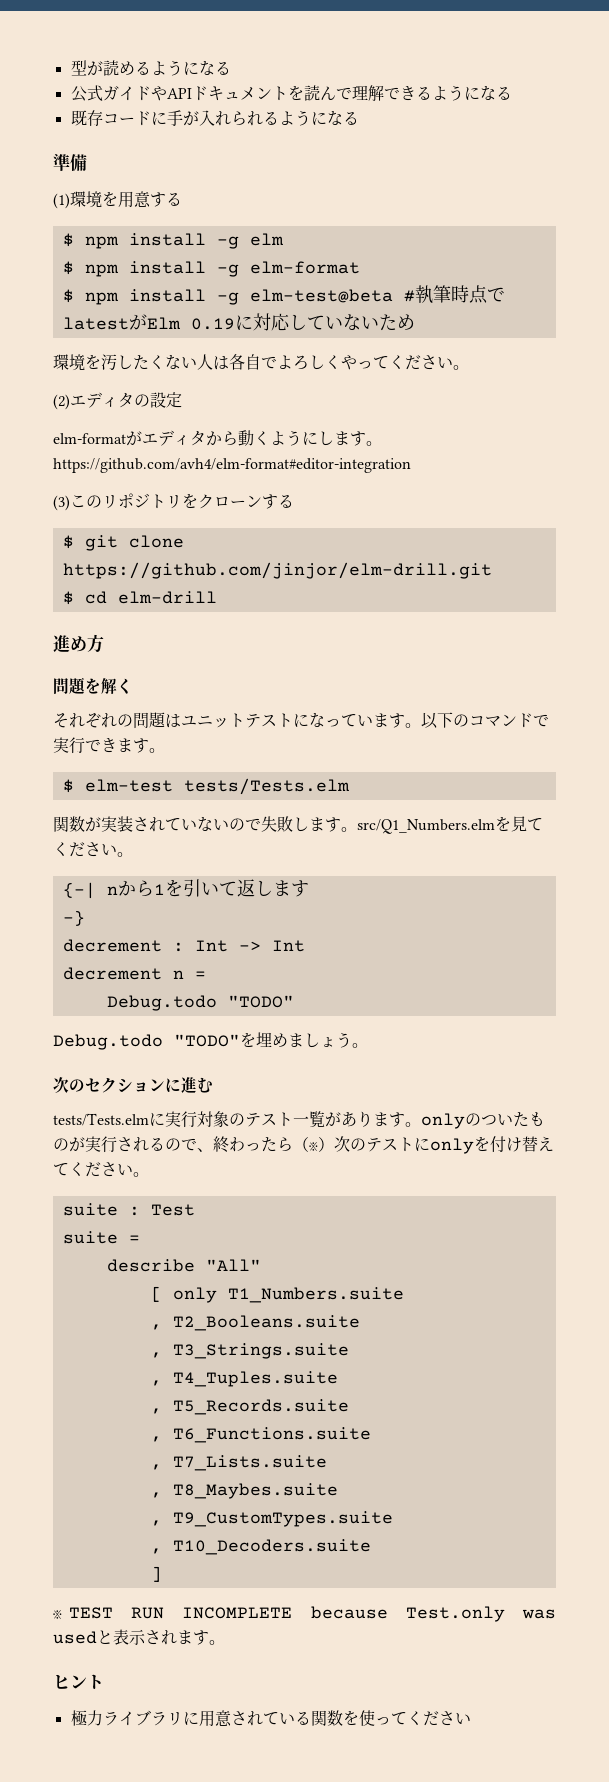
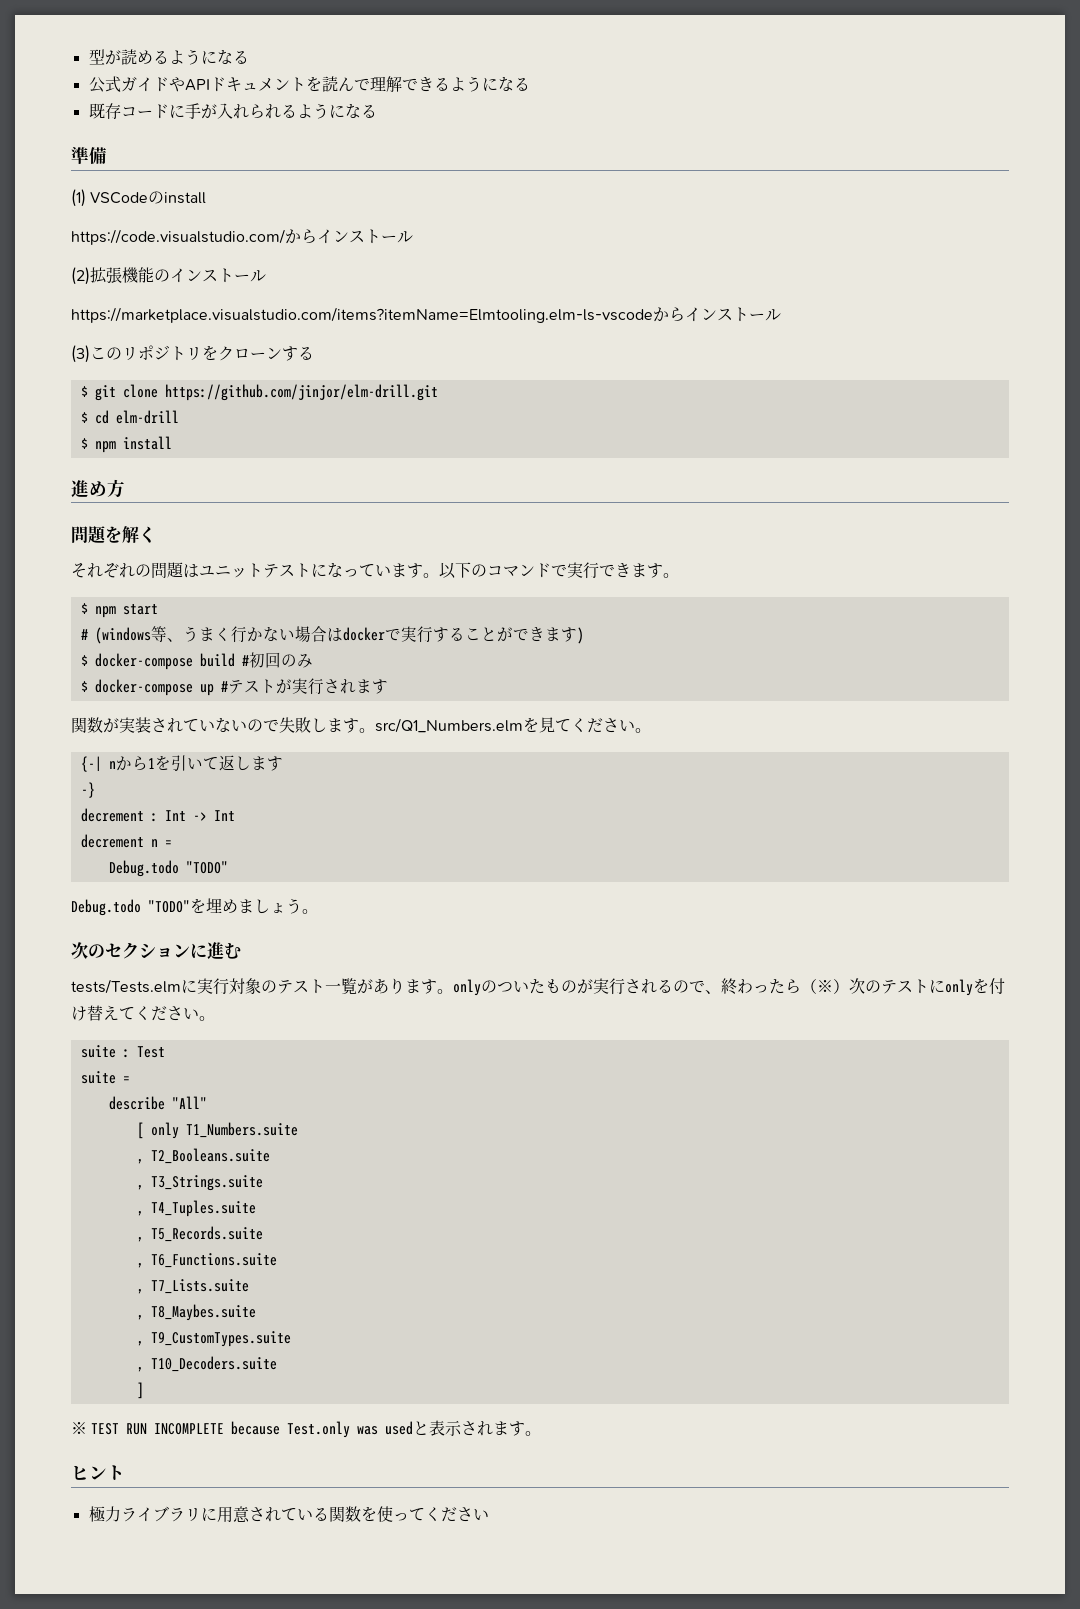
- (1)環境を用意する
- $ npm install -g elm
- $ npm install -g elm-format
- $ npm install -g elm-test@beta #執筆時点でlatestがElm 0.19に対応していないため
- 環境を汚したくない人は各自でよろしくやってください。
- (2)エディタの設定
- elm-formatがエディタから動くようにします。https://github.com/avh4/elm-format#editor-integration
+ (1) VSCodeのinstall
+ https://code.visualstudio.com/からインストール
+ (2)拡張機能のインストール
+ https://marketplace.visualstudio.com/items?itemName=Elmtooling.elm-ls-vscodeからインストール
+ $ npm install
- $ elm-test tests/Tests.elm
+ $ npm start
+ # (windows等、うまく行かない場合はdockerで実行することができます)
+ $ docker-compose build #初回のみ
+ $ docker-compose up #テストが実行されます

